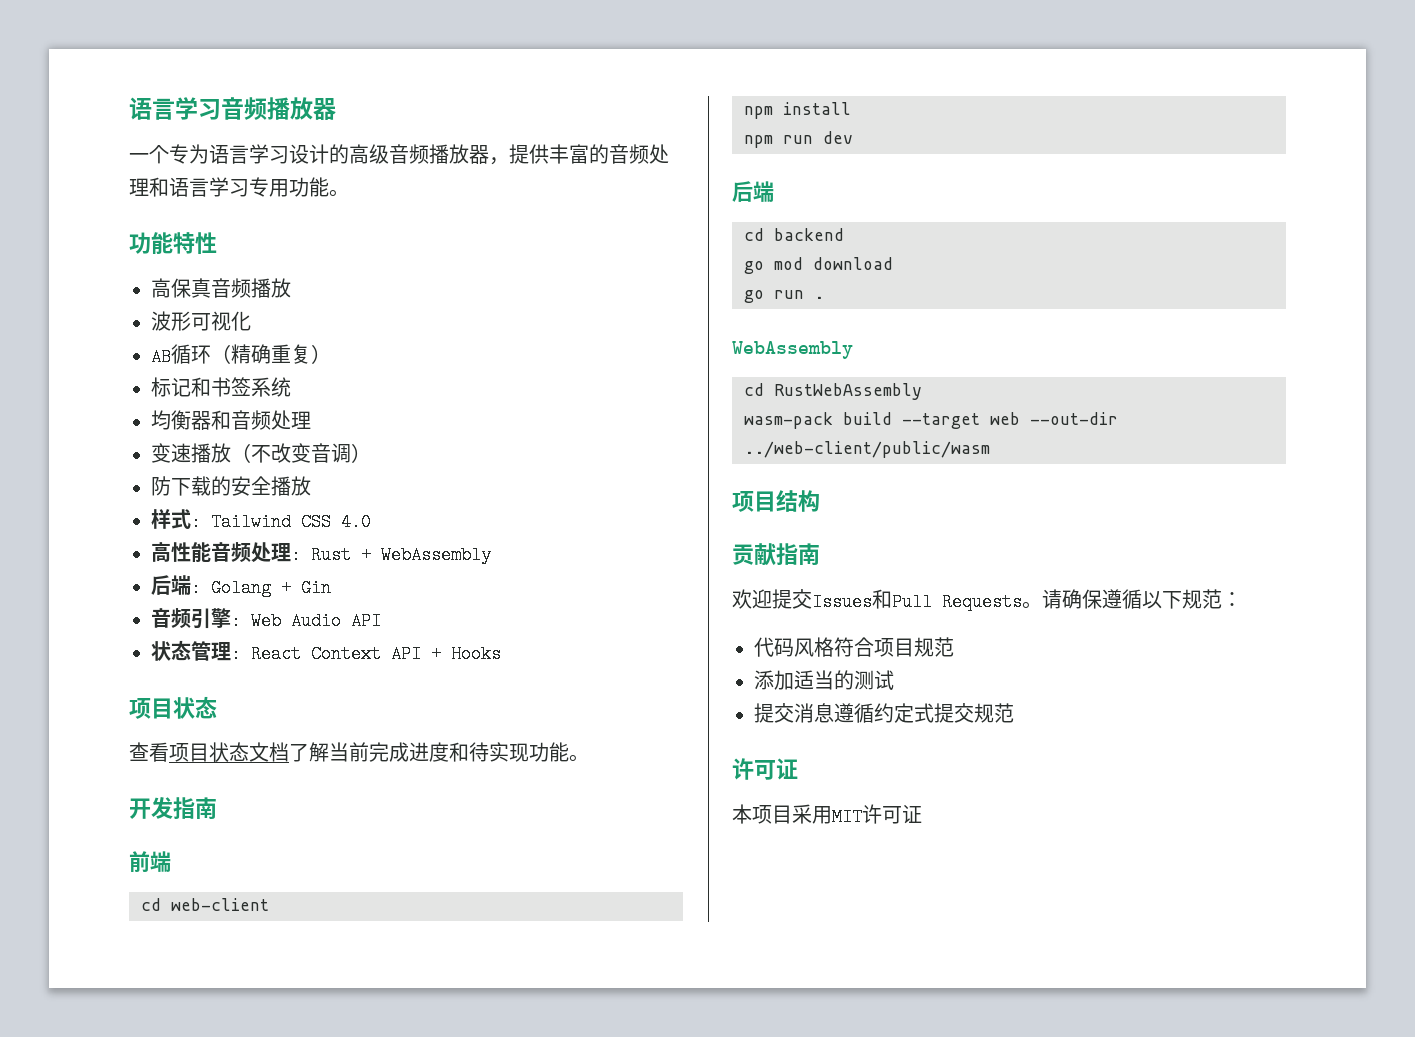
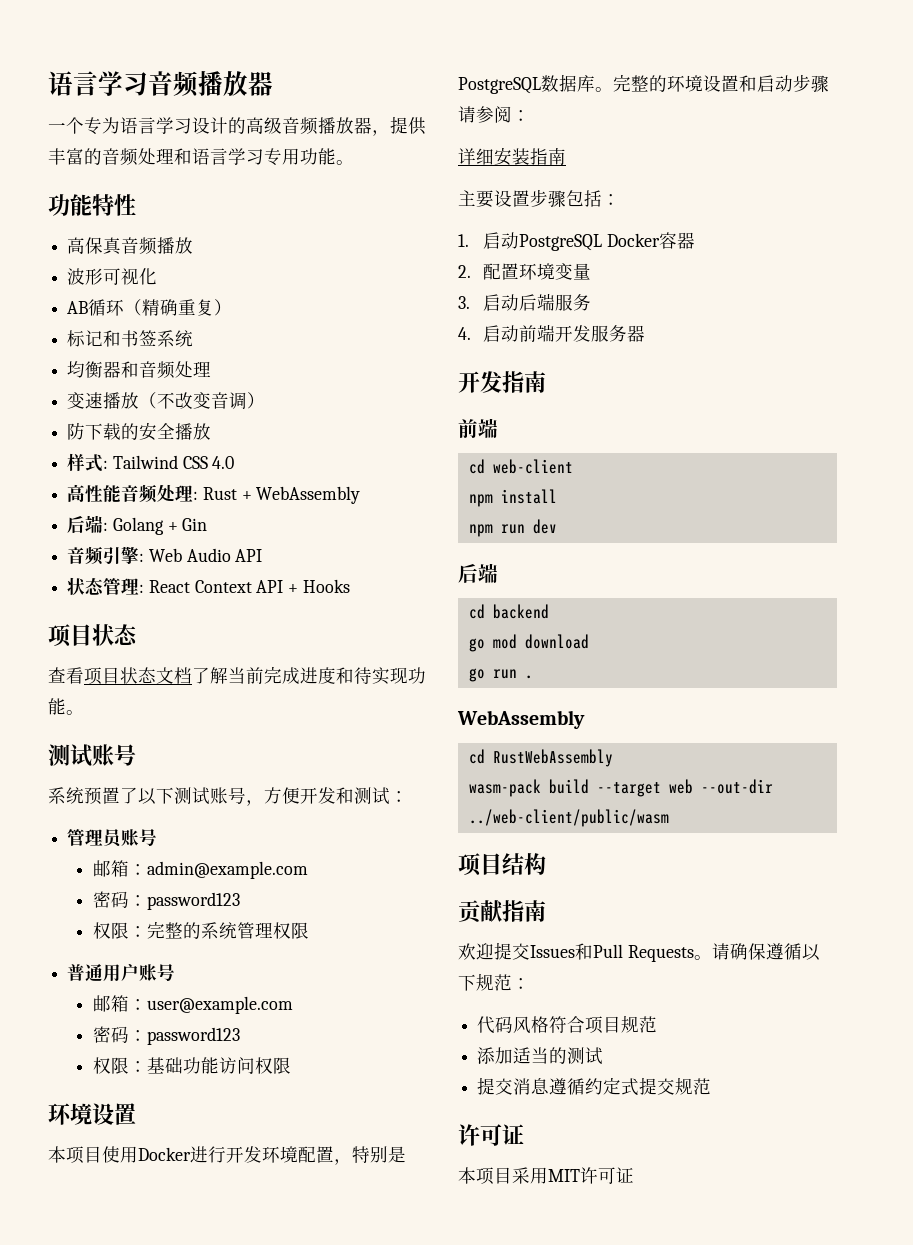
  查看项目状态文档了解当前完成进度和待实现功能。
+ 测试账号
+ 系统预置了以下测试账号，方便开发和测试：
+ 管理员账号
+ 邮箱：admin@example.com
+ 密码：password123
+ 权限：完整的系统管理权限
+ 普通用户账号
+ 邮箱：user@example.com
+ 密码：password123
+ 权限：基础功能访问权限
+ 环境设置
+ 本项目使用Docker进行开发环境配置，特别是PostgreSQL数据库。完整的环境设置和启动步骤请参阅：
+ 详细安装指南
+ 主要设置步骤包括：
+ 1.启动PostgreSQL Docker容器
+ 2.配置环境变量
+ 3.启动后端服务
+ 4.启动前端开发服务器

